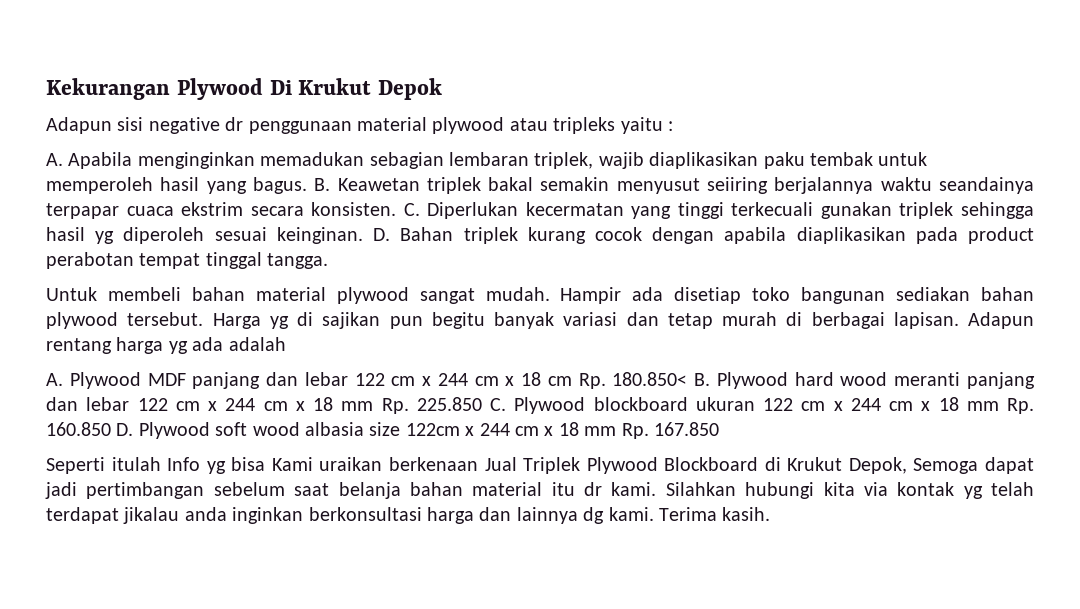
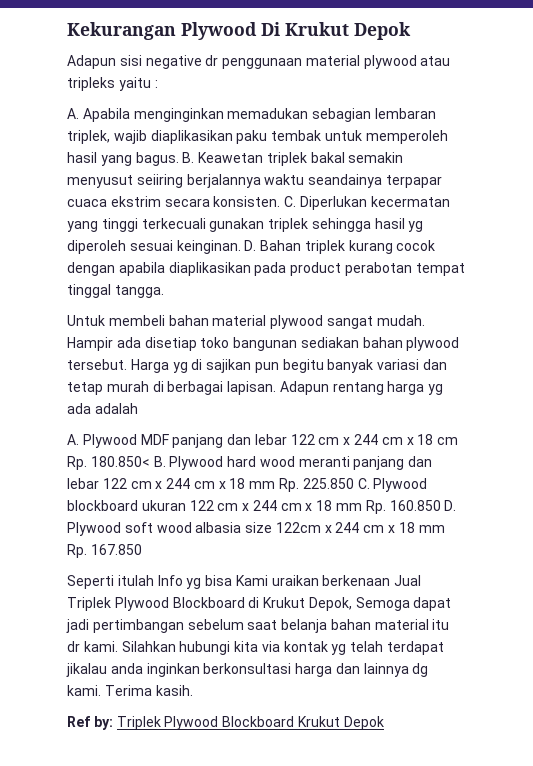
+ Ref by: Triplek Plywood Blockboard Krukut Depok

